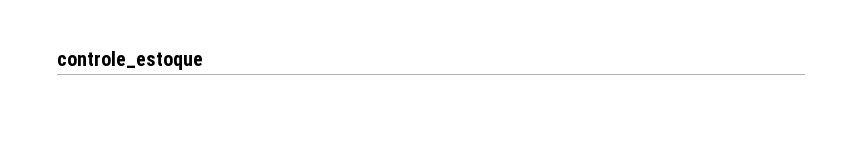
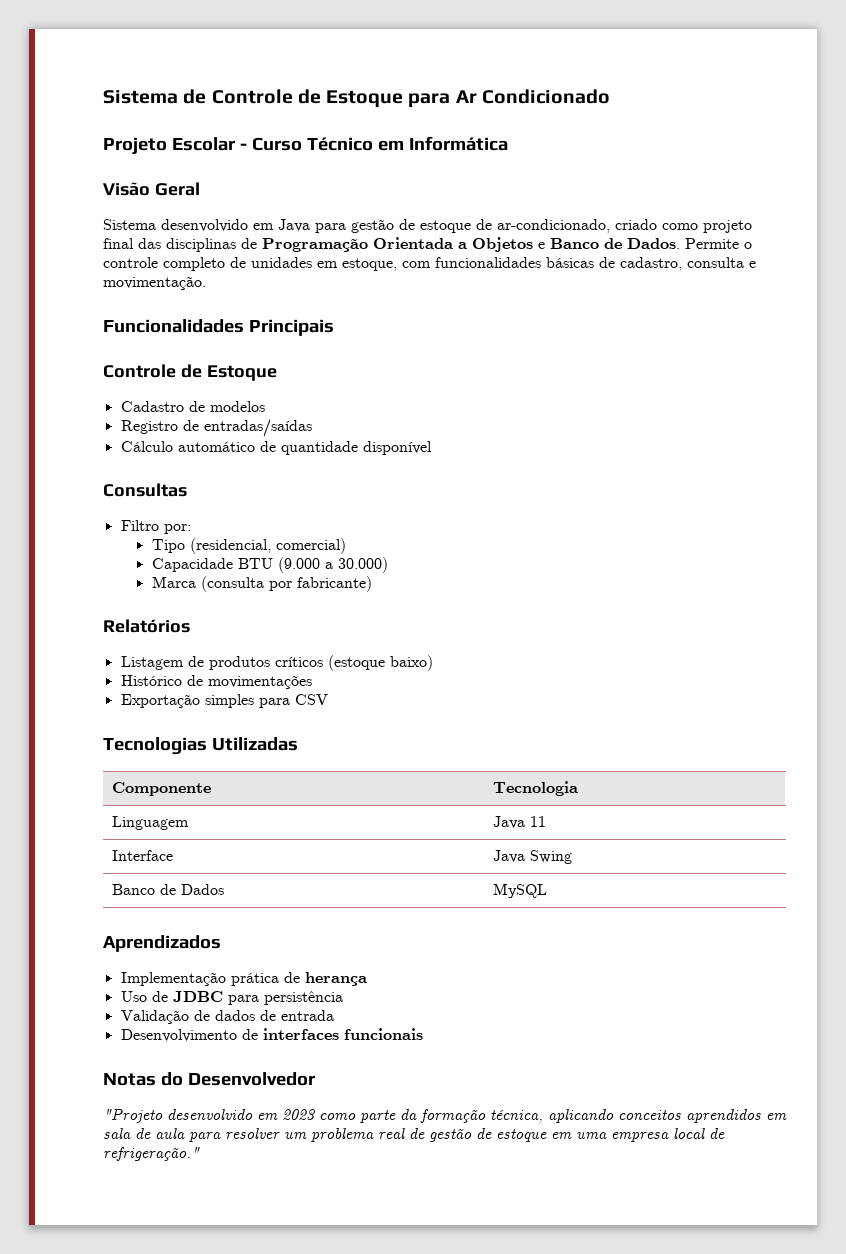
- controle_estoque
+ Sistema de Controle de Estoque para Ar Condicionado
+ Projeto Escolar - Curso Técnico em Informática
+ Visão Geral
+ Sistema desenvolvido em Java para gestão de estoque de ar-condicionado, criado como projeto final das disciplinas de Programação Orientada a Objetos e Banco de Dados. Permite o controle completo de unidades em estoque, com funcionalidades básicas de cadastro, consulta e movimentação.
+ Funcionalidades Principais
+ Controle de Estoque
+ Cadastro de modelos
+ Registro de entradas/saídas
+ Cálculo automático de quantidade disponível
+ Consultas
+ Filtro por:
+ Tipo (residencial, comercial)
+ Capacidade BTU (9.000 a 30.000)
+ Marca (consulta por fabricante)
+ Relatórios
+ Listagem de produtos críticos (estoque baixo)
+ Histórico de movimentações
+ Exportação simples para CSV
+ Tecnologias Utilizadas
+ Componente | Tecnologia
+ Linguagem | Java 11
+ Interface | Java Swing
+ Banco de Dados | MySQL
+ Aprendizados
+ Implementação prática de herança
+ Uso de JDBC para persistência
+ Validação de dados de entrada
+ Desenvolvimento de interfaces funcionais
+ Notas do Desenvolvedor
+ "Projeto desenvolvido em 2023 como parte da formação técnica, aplicando conceitos aprendidos em sala de aula para resolver um problema real de gestão de estoque em uma empresa local de refrigeração."

